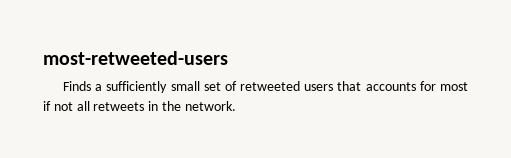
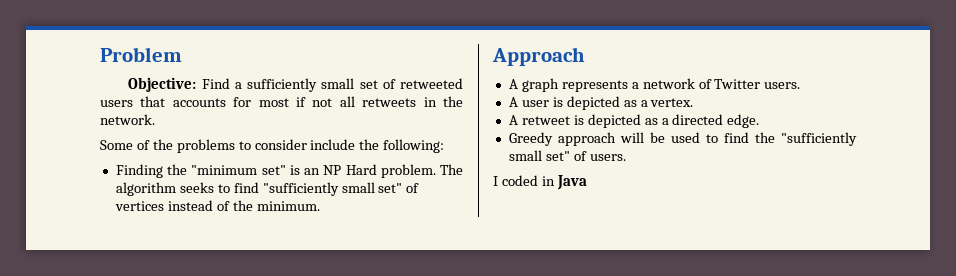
- most-retweeted-users
- Finds a sufficiently small set of retweeted users that accounts for most if not all retweets in the network.
+ Problem
+ Objective: Find a sufficiently small set of retweeted users that accounts for most if not all retweets in the network.
+ Some of the problems to consider include the following:
+ Finding the "minimum set" is an NP Hard problem. The algorithm seeks to find "sufficiently small set" of vertices instead of the minimum.
+ Approach
+ A graph represents a network of Twitter users.
+ A user is depicted as a vertex.
+ A retweet is depicted as a directed edge.
+ Greedy approach will be used to find the "sufficiently small set" of users.
+ I coded in Java

